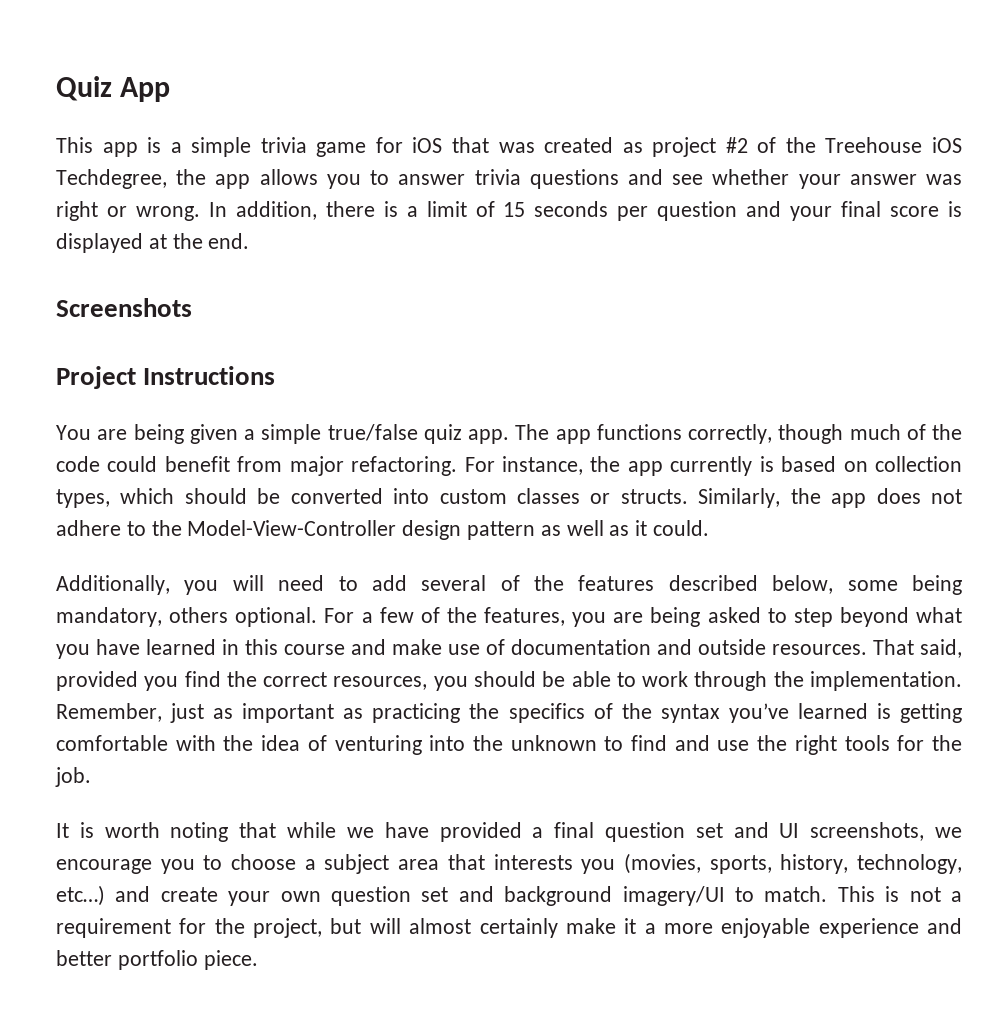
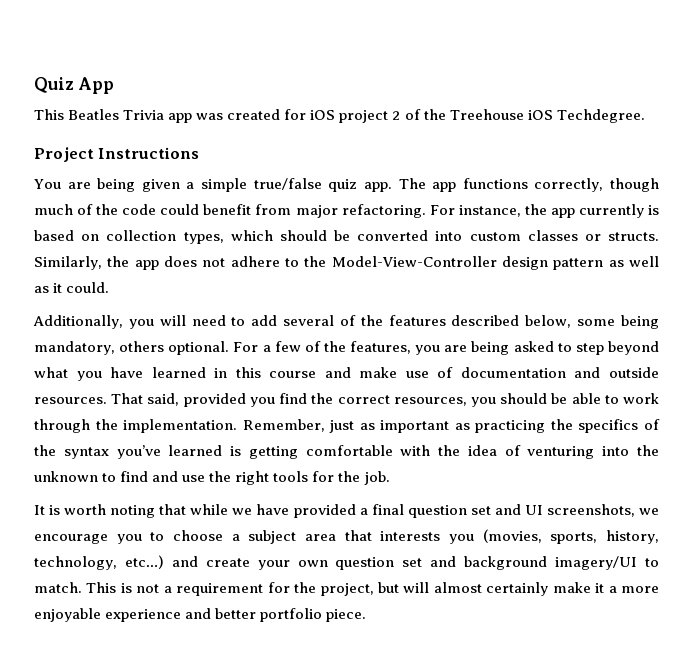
- This app is a simple trivia game for iOS that was created as project #2 of the Treehouse iOS Techdegree, the app allows you to answer trivia questions and see whether your answer was right or wrong. In addition, there is a limit of 15 seconds per question and your final score is displayed at the end.
- Screenshots
+ This Beatles Trivia app was created for iOS project 2 of the Treehouse iOS Techdegree.

